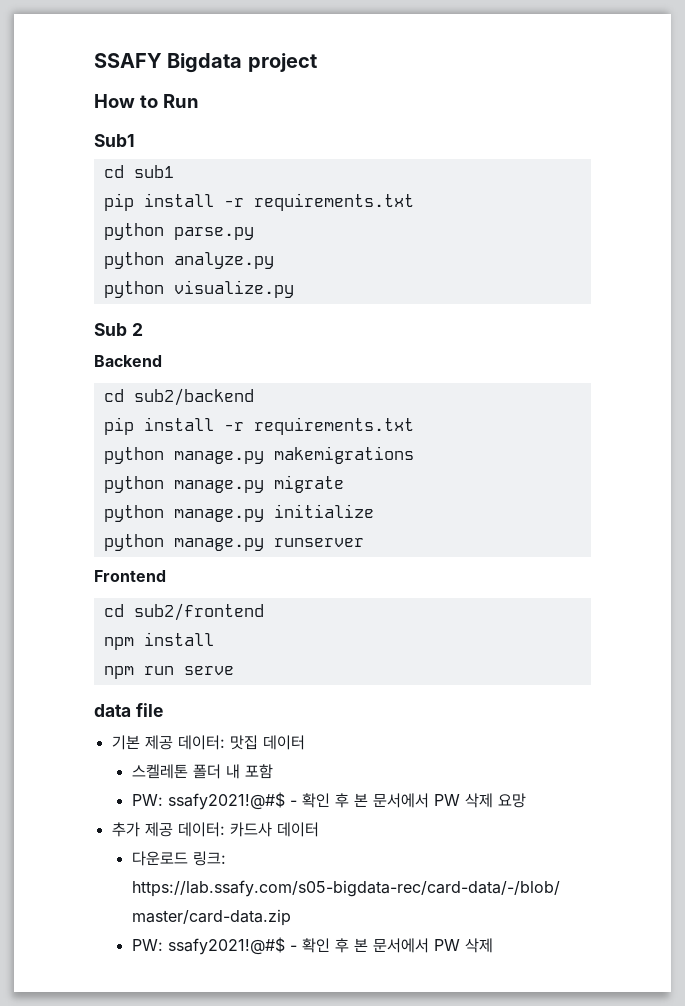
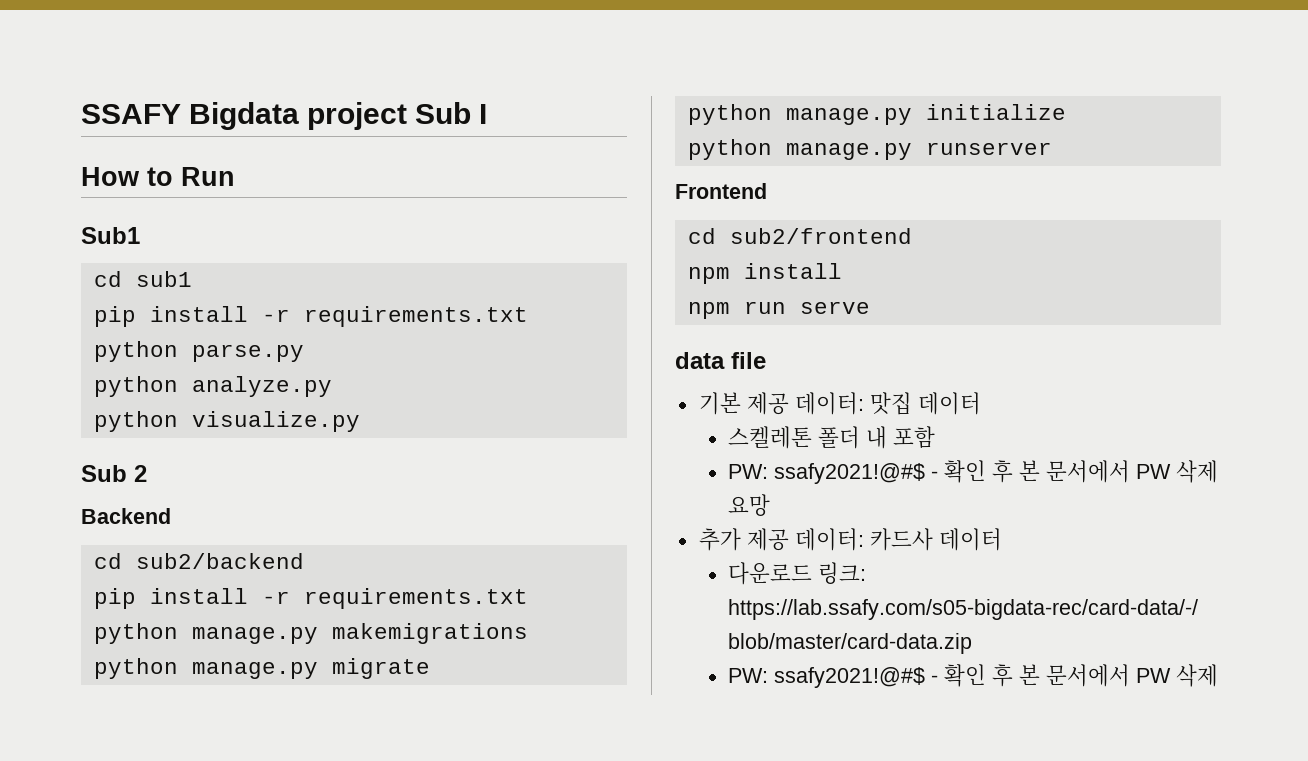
- SSAFY Bigdata project
+ SSAFY Bigdata project Sub I

